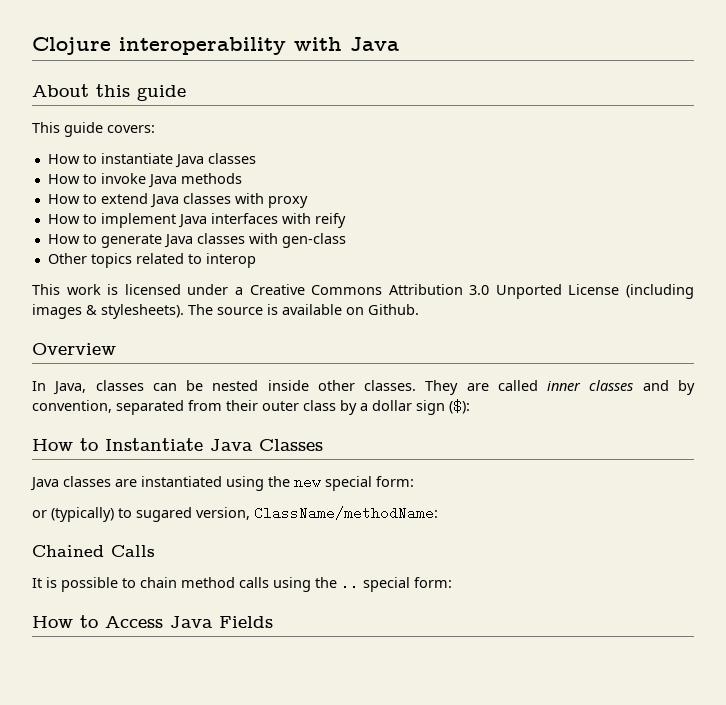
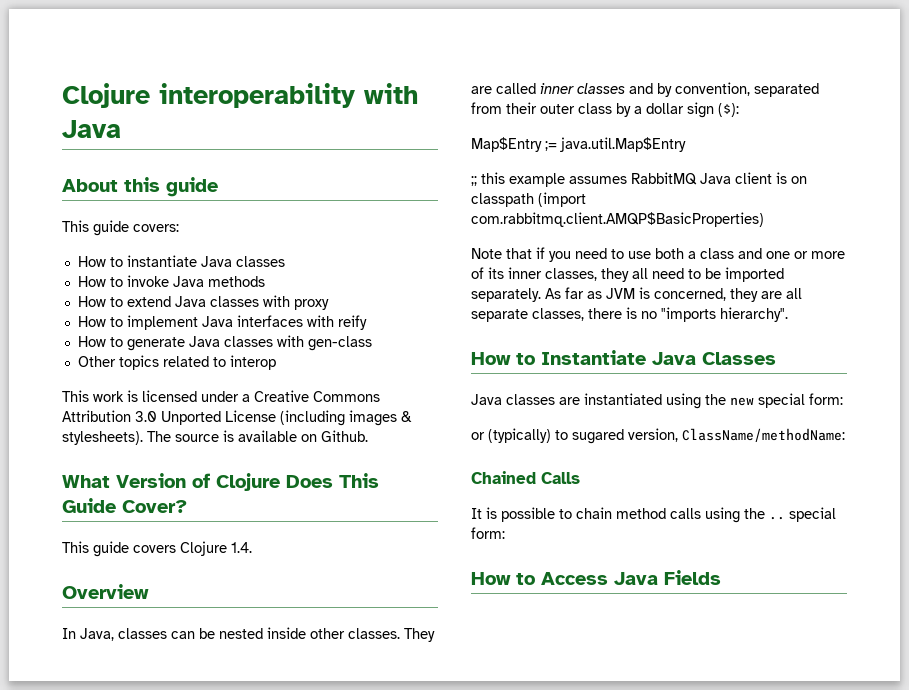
+ What Version of Clojure Does This Guide Cover?
+ This guide covers Clojure 1.4.
+ Map$Entry ;= java.util.Map$Entry
+ ;; this example assumes RabbitMQ Java client is on classpath (import com.rabbitmq.client.AMQP$BasicProperties)
+ Note that if you need to use both a class and one or more of its inner classes, they all need to be imported separately. As far as JVM is concerned, they are all separate classes, there is no "imports hierarchy".

